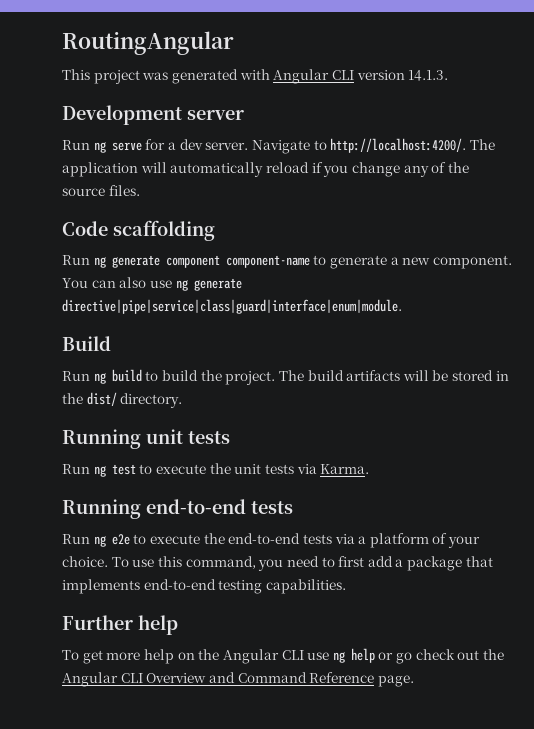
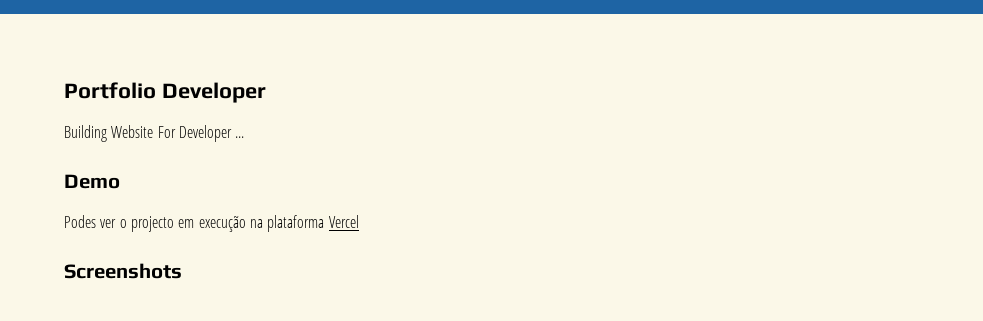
- RoutingAngular
- This project was generated with Angular CLI version 14.1.3.
- Development server
- Run ng serve for a dev server. Navigate to http://localhost:4200/. The application will automatically reload if you change any of the source files.
- Code scaffolding
- Run ng generate component component-name to generate a new component. You can also use ng generate directive|pipe|service|class|guard|interface|enum|module.
- Build
- Run ng build to build the project. The build artifacts will be stored in the dist/ directory.
- Running unit tests
- Run ng test to execute the unit tests via Karma.
- Running end-to-end tests
- Run ng e2e to execute the end-to-end tests via a platform of your choice. To use this command, you need to first add a package that implements end-to-end testing capabilities.
- Further help
- To get more help on the Angular CLI use ng help or go check out the Angular CLI Overview and Command Reference page.
+ Portfolio Developer
+ Building Website For Developer ...
+ Demo
+ Podes ver o projecto em execução na plataforma Vercel
+ Screenshots

